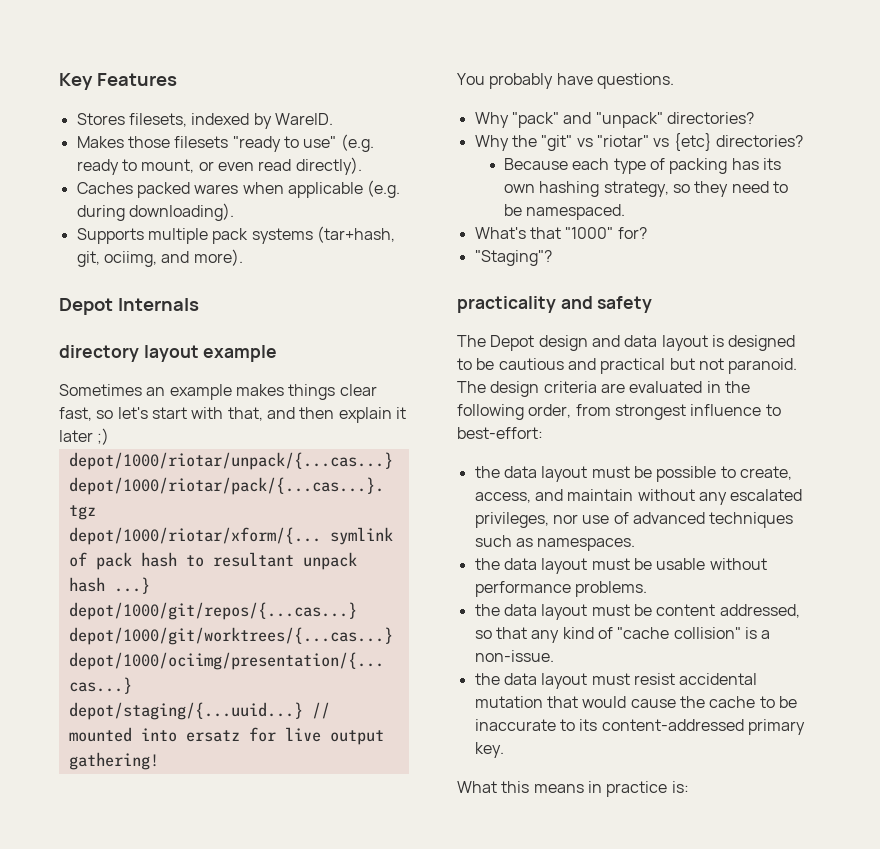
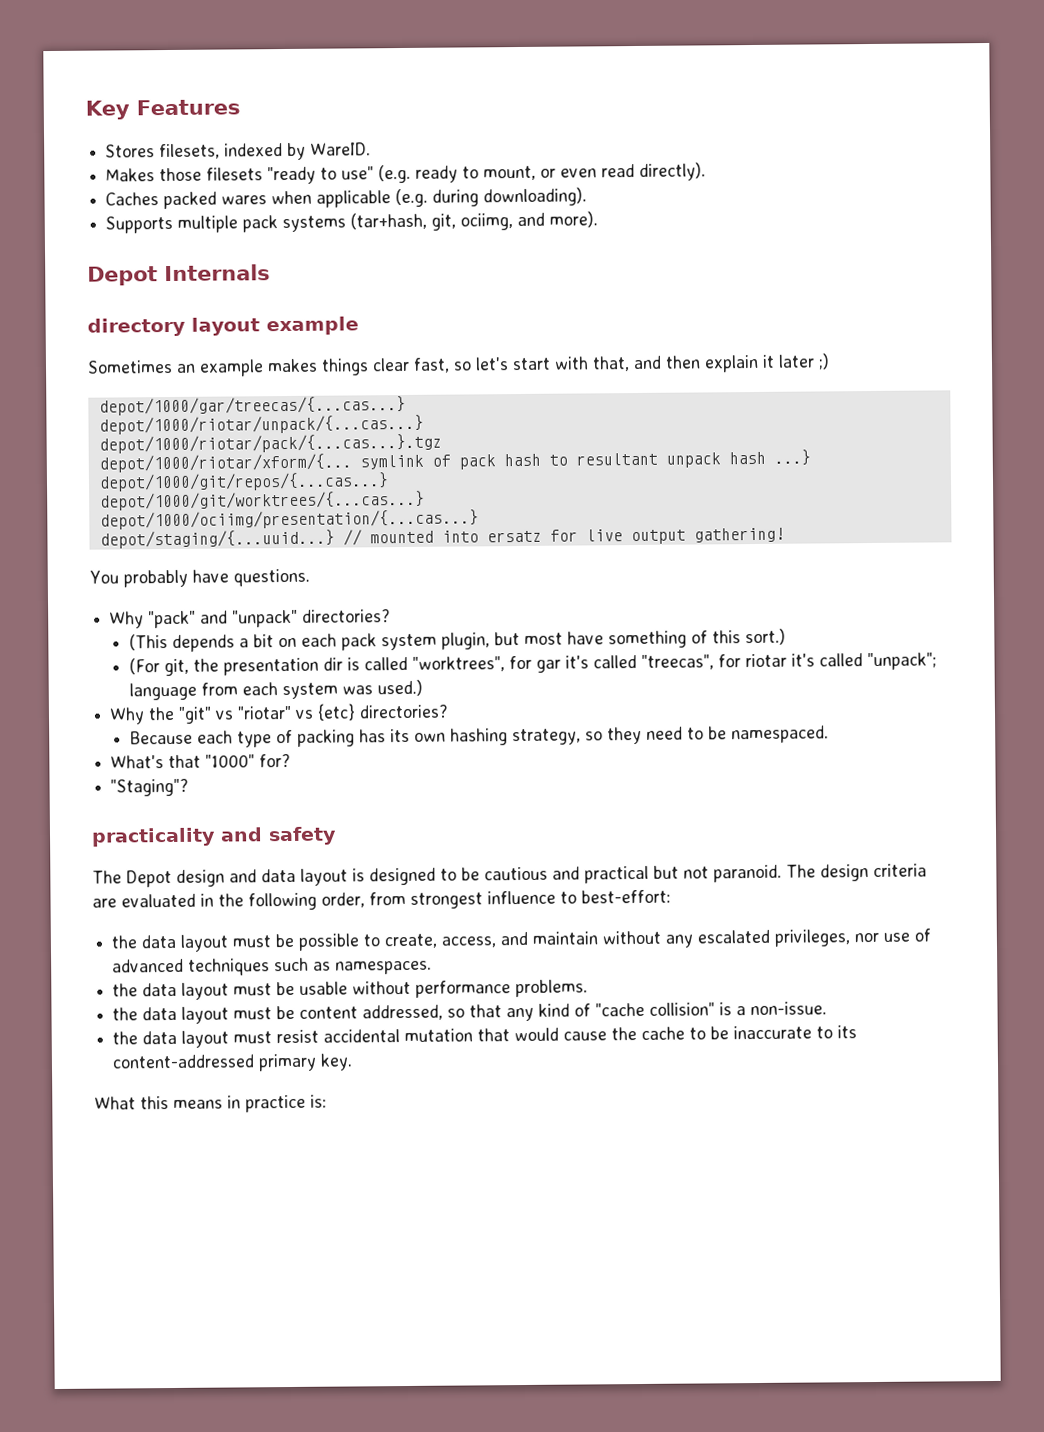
+ depot/1000/gar/treecas/{...cas...}
+ (This depends a bit on each pack system plugin, but most have something of this sort.)
+ (For git, the presentation dir is called "worktrees", for gar it's called "treecas", for riotar it's called "unpack"; language from each system was used.)

